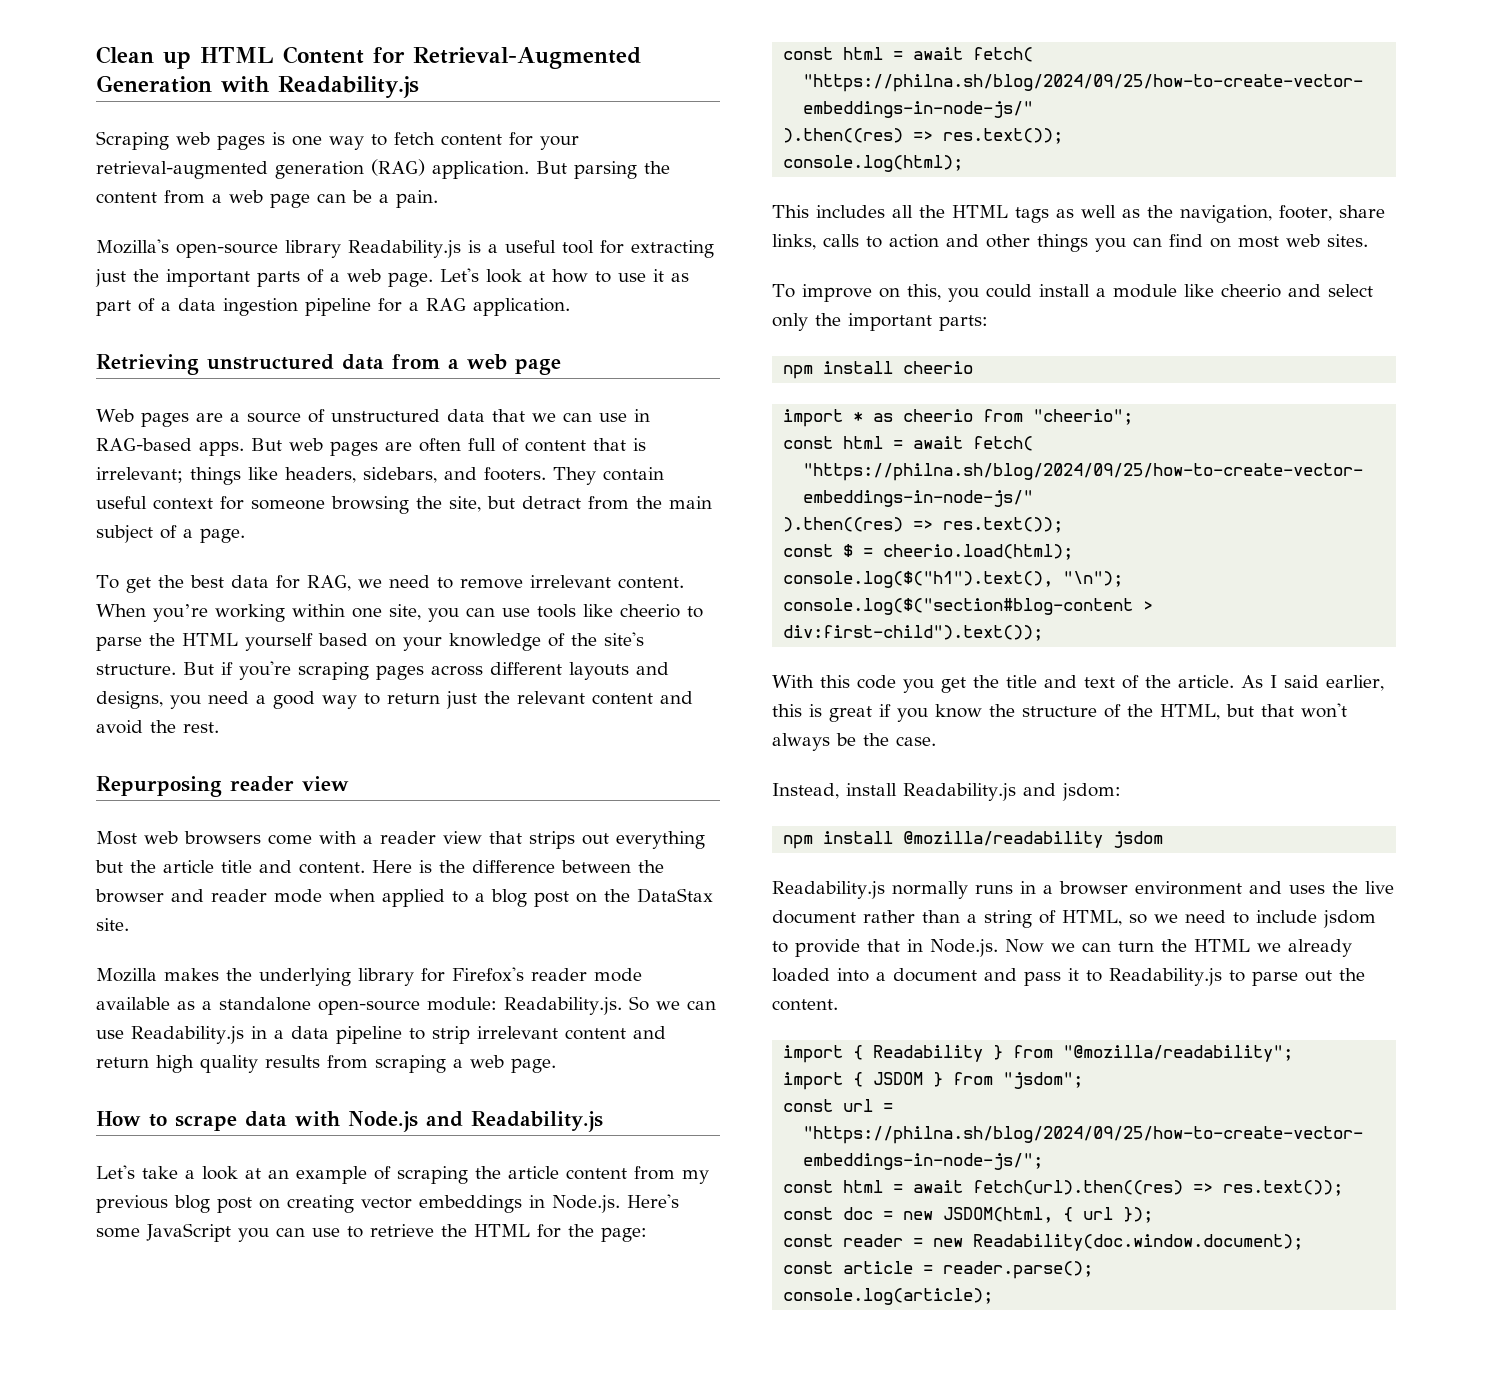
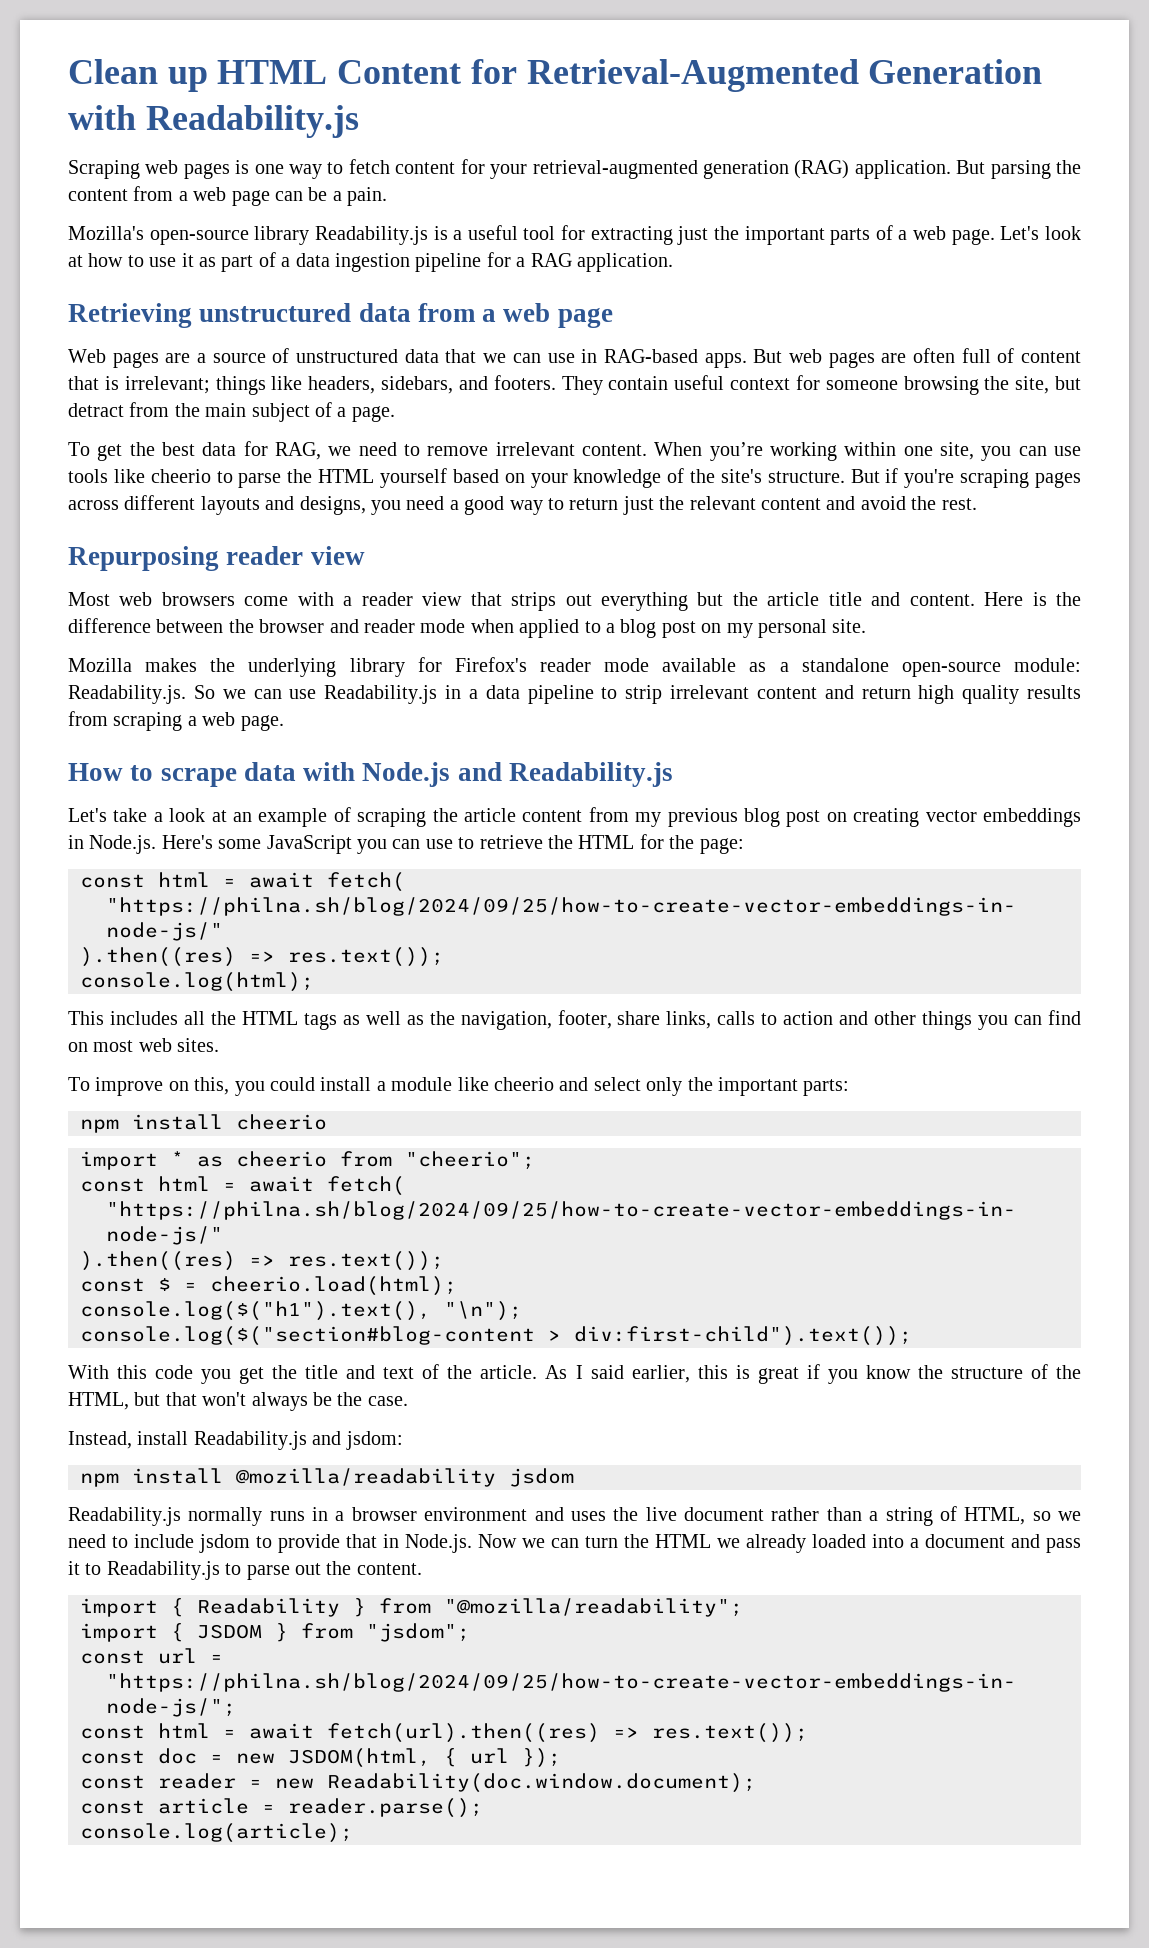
- Here is the difference between the browser and reader mode when applied to a blog post on the DataStax site.
+ Here is the difference between the browser and reader mode when applied to a blog post on my personal site.

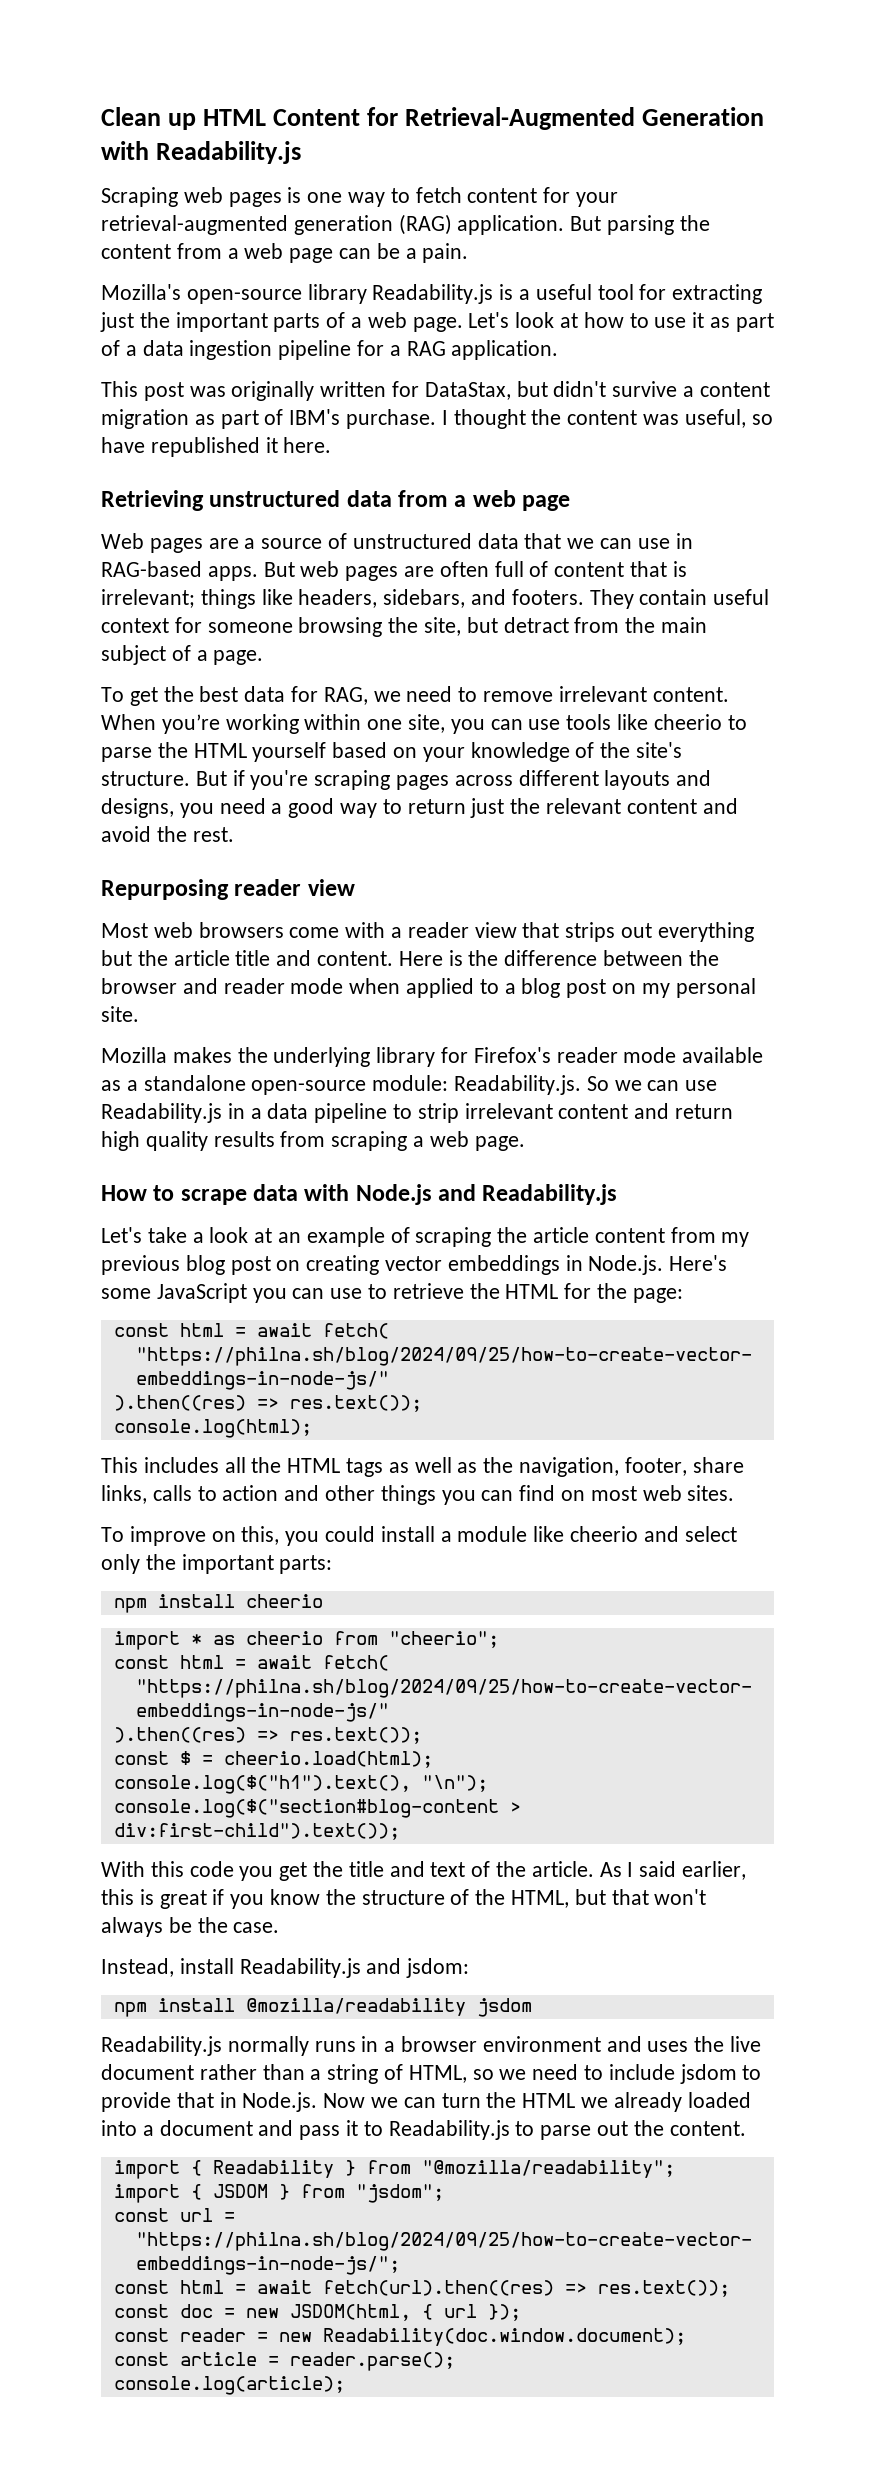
+ This post was originally written for DataStax, but didn't survive a content migration as part of IBM's purchase. I thought the content was useful, so have republished it here.

